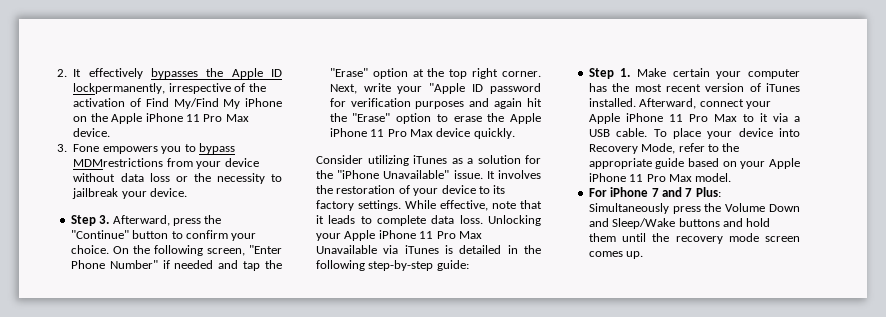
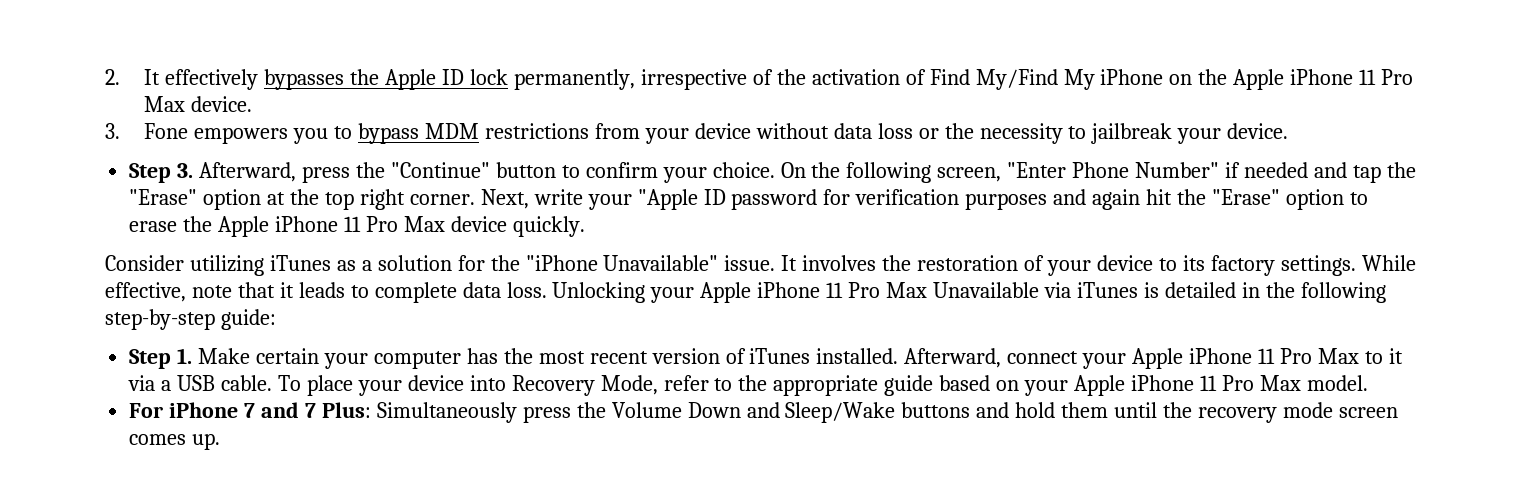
- 2. It effectively bypasses the Apple ID lockpermanently, irrespective of the activation of Find My/Find My iPhone on the Apple iPhone 11 Pro Max device.
+ 2. It effectively bypasses the Apple ID lock permanently, irrespective of the activation of Find My/Find My iPhone on the Apple iPhone 11 Pro Max device.
- 3. Fone empowers you to bypass MDMrestrictions from your device without data loss or the necessity to jailbreak your device.
+ 3. Fone empowers you to bypass MDM restrictions from your device without data loss or the necessity to jailbreak your device.

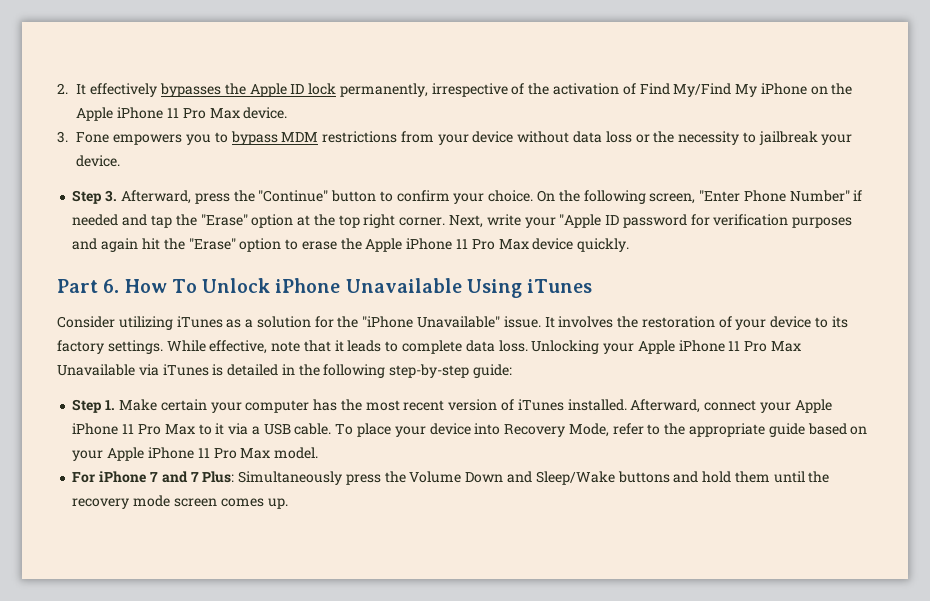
+ Part 6. How To Unlock iPhone Unavailable Using iTunes

